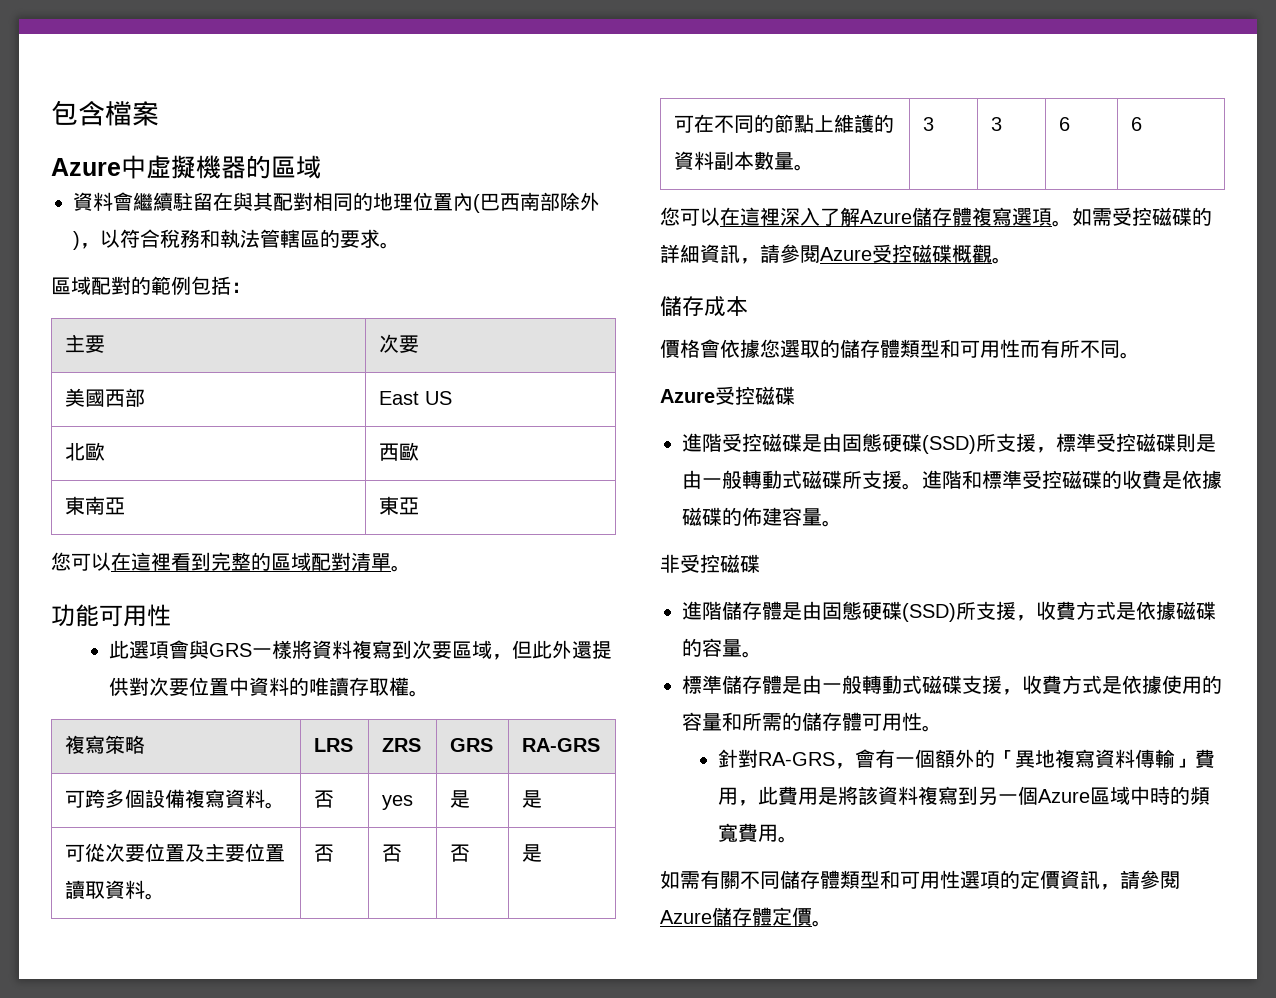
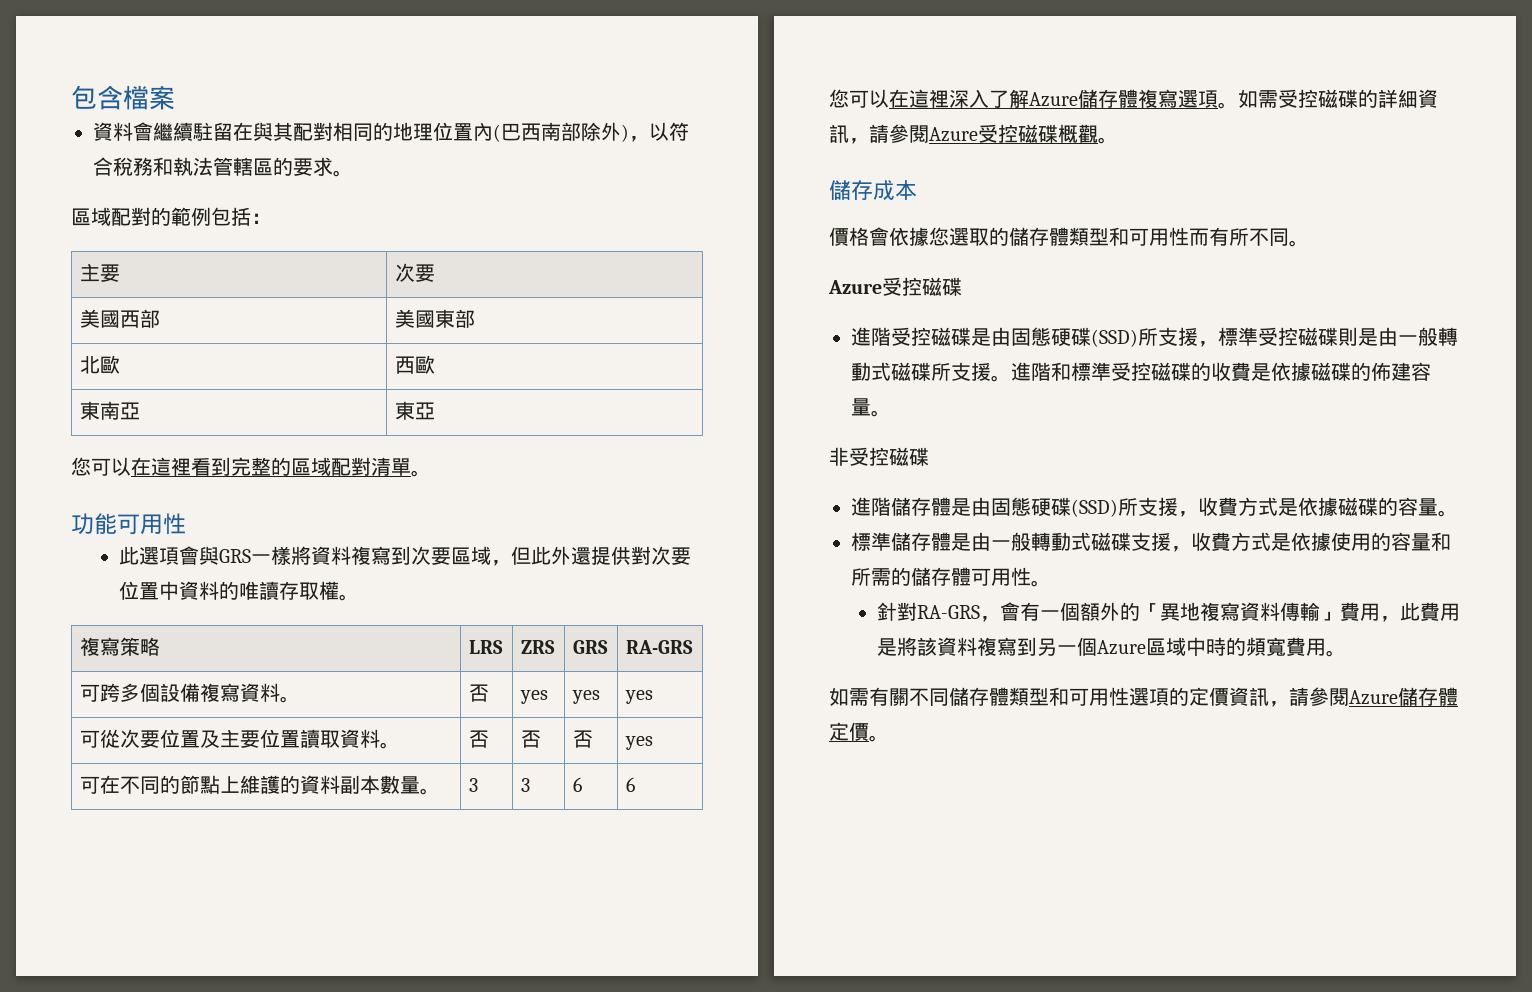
- Azure中虛擬機器的區域
- 美國西部 | East US
+ 美國西部 | 美國東部
- 可跨多個設備複寫資料。 | 否 | yes | 是 | 是
+ 可跨多個設備複寫資料。 | 否 | yes | yes | yes
- 可從次要位置及主要位置讀取資料。 | 否 | 否 | 否 | 是
+ 可從次要位置及主要位置讀取資料。 | 否 | 否 | 否 | yes

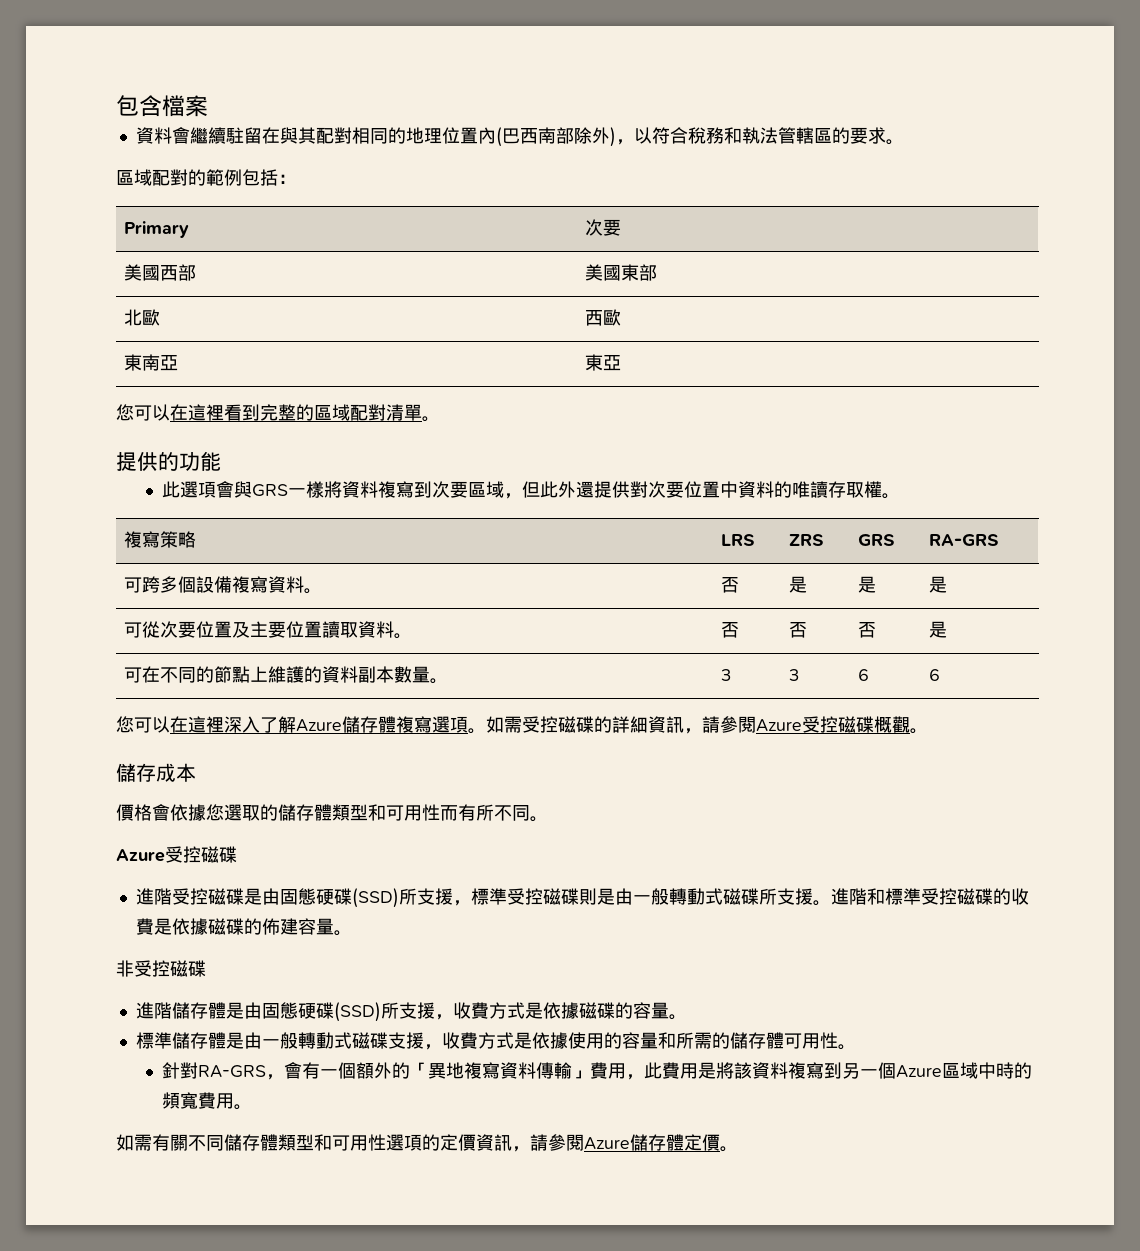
- 主要 | 次要
+ Primary | 次要
- 功能可用性
+ 提供的功能
- 可跨多個設備複寫資料。 | 否 | yes | yes | yes
+ 可跨多個設備複寫資料。 | 否 | 是 | 是 | 是
- 可從次要位置及主要位置讀取資料。 | 否 | 否 | 否 | yes
+ 可從次要位置及主要位置讀取資料。 | 否 | 否 | 否 | 是

